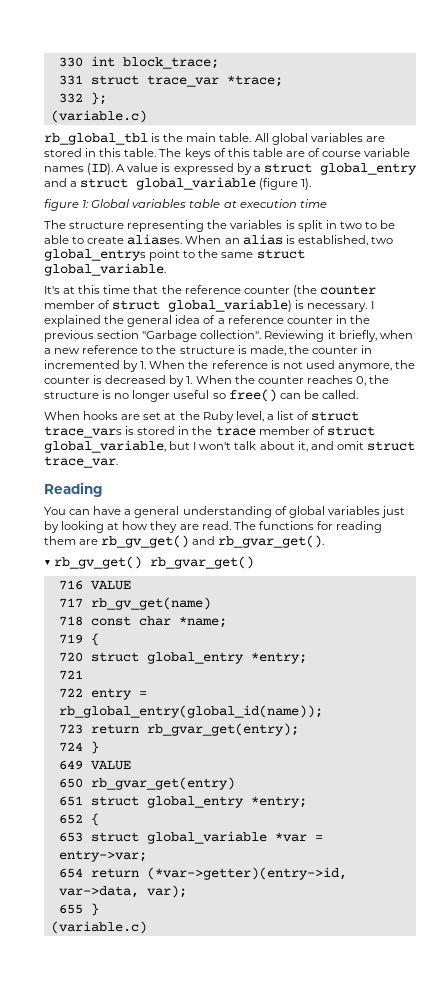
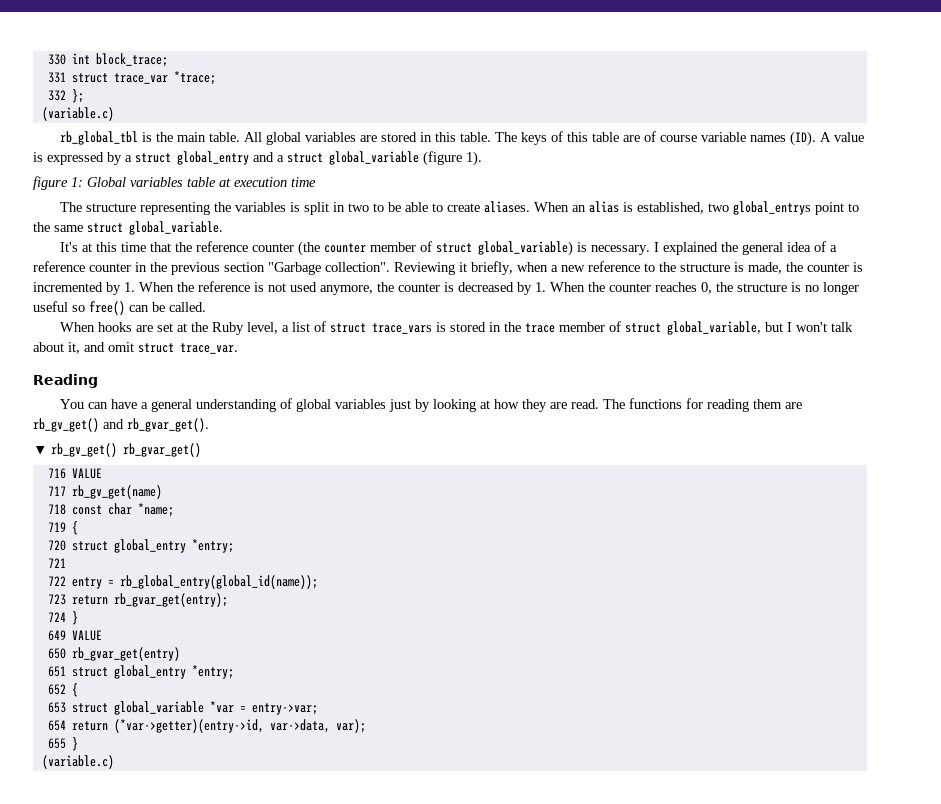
- Reviewing it briefly, when a new reference to the structure is made, the counter in incremented by 1. When the reference is not used anymore, the counter is decreased by 1. When the counter reaches 0, the structure is no longer useful so free() can be called.
+ Reviewing it briefly, when a new reference to the structure is made, the counter is incremented by 1. When the reference is not used anymore, the counter is decreased by 1. When the counter reaches 0, the structure is no longer useful so free() can be called.

